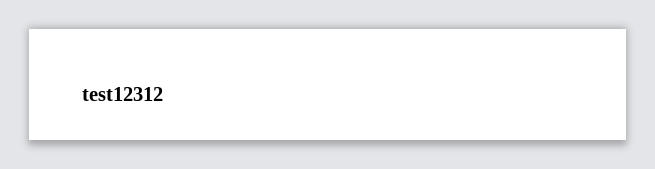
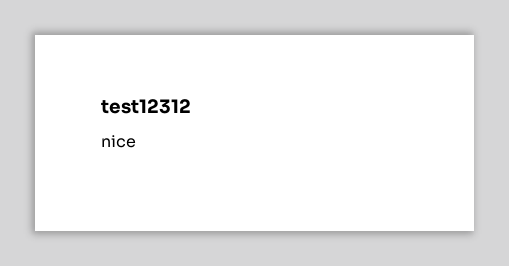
+ nice

